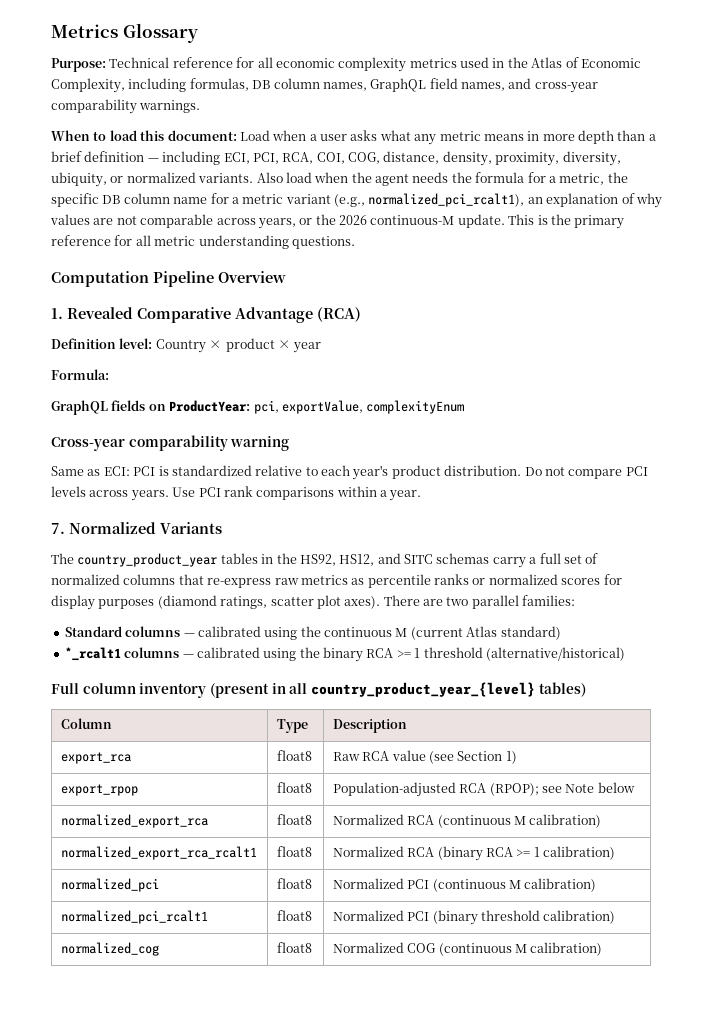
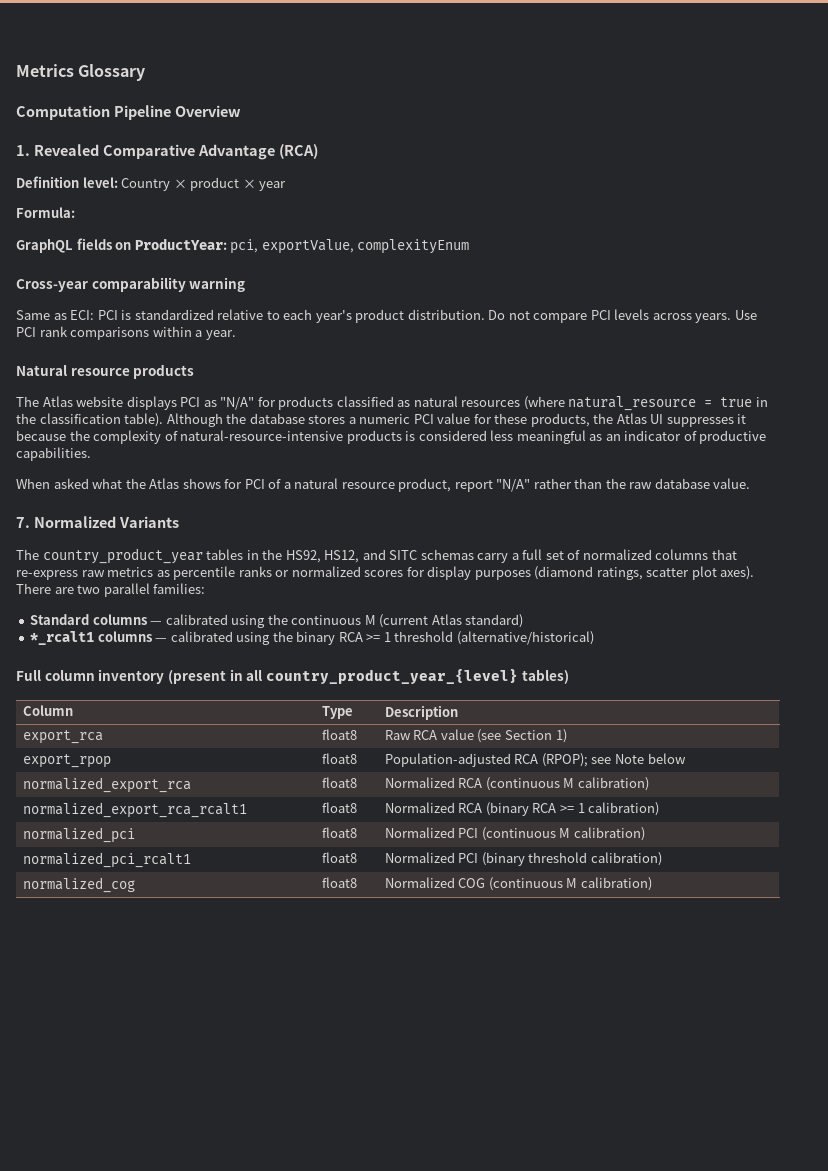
- Purpose: Technical reference for all economic complexity metrics used in the Atlas of Economic Complexity, including formulas, DB column names, GraphQL field names, and cross-year comparability warnings.
- When to load this document: Load when a user asks what any metric means in more depth than a brief definition — including ECI, PCI, RCA, COI, COG, distance, density, proximity, diversity, ubiquity, or normalized variants. Also load when the agent needs the formula for a metric, the specific DB column name for a metric variant (e.g., normalized_pci_rcalt1), an explanation of why values are not comparable across years, or the 2026 continuous-M update. This is the primary reference for all metric understanding questions.
+ Natural resource products
+ The Atlas website displays PCI as "N/A" for products classified as natural resources (where natural_resource = true in the classification table). Although the database stores a numeric PCI value for these products, the Atlas UI suppresses it because the complexity of natural-resource-intensive products is considered less meaningful as an indicator of productive capabilities.
+ When asked what the Atlas shows for PCI of a natural resource product, report "N/A" rather than the raw database value.

